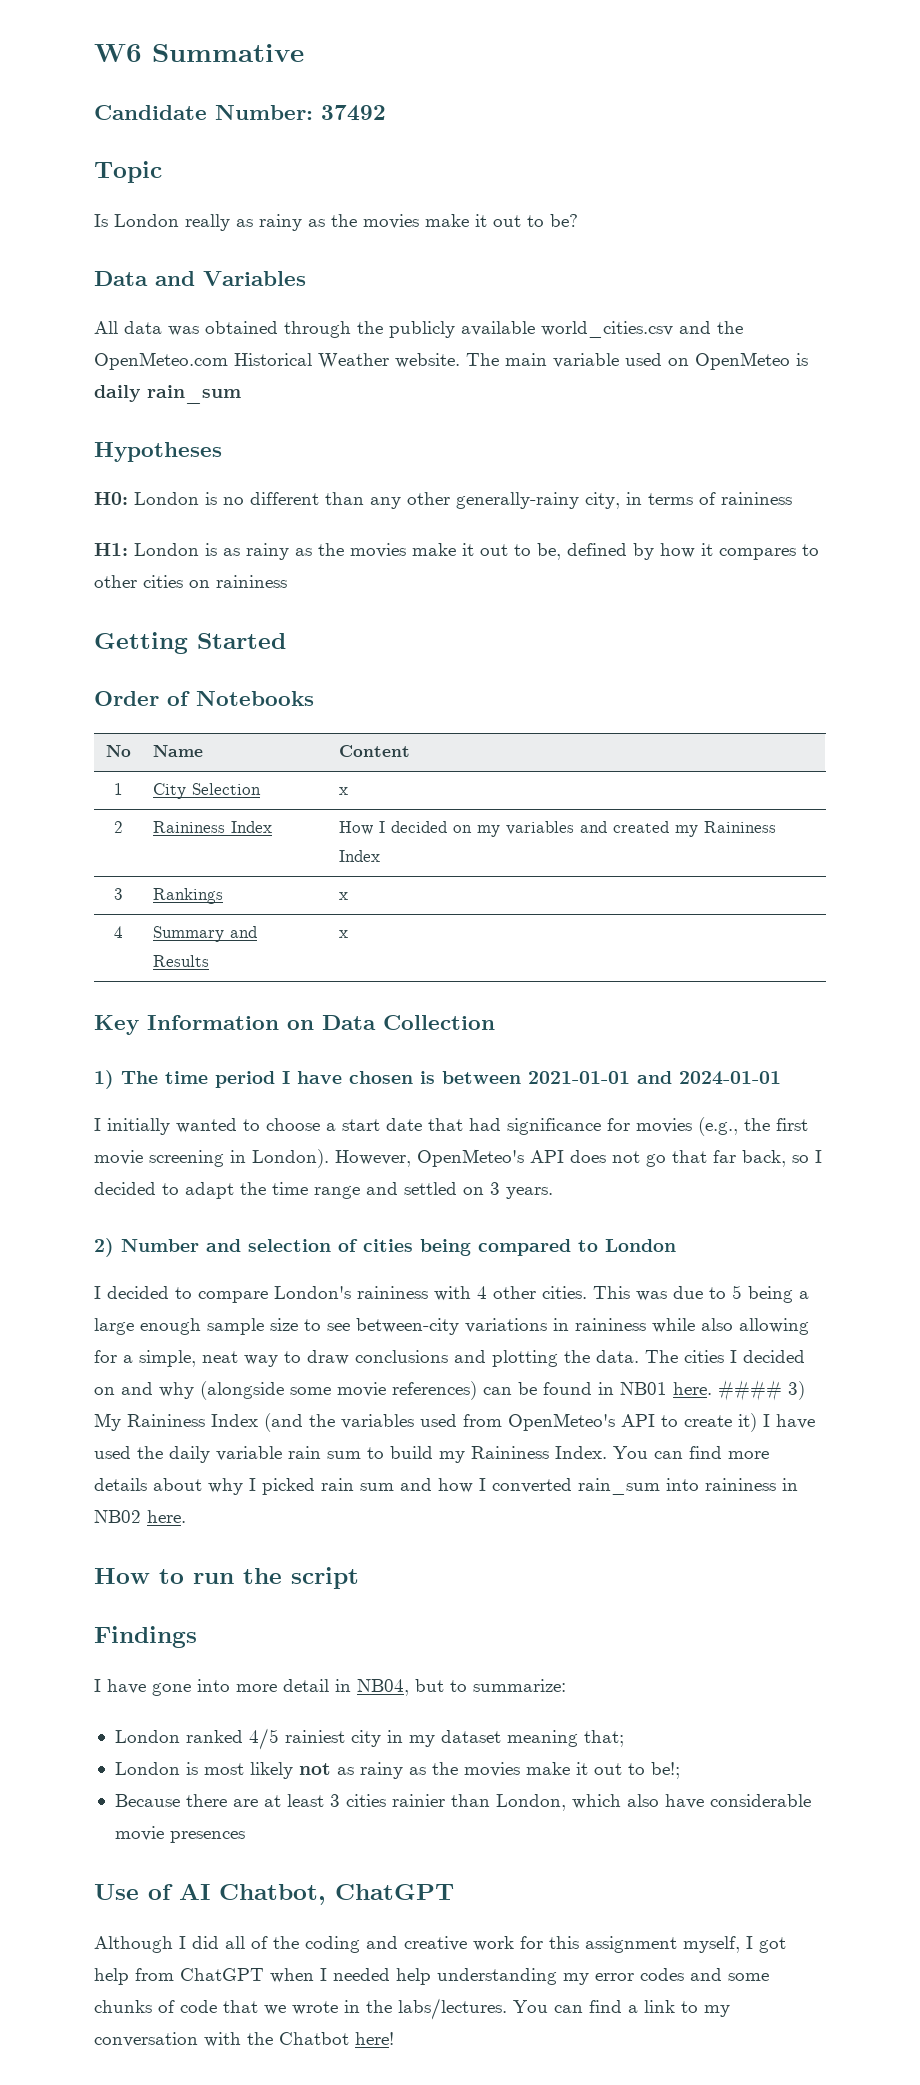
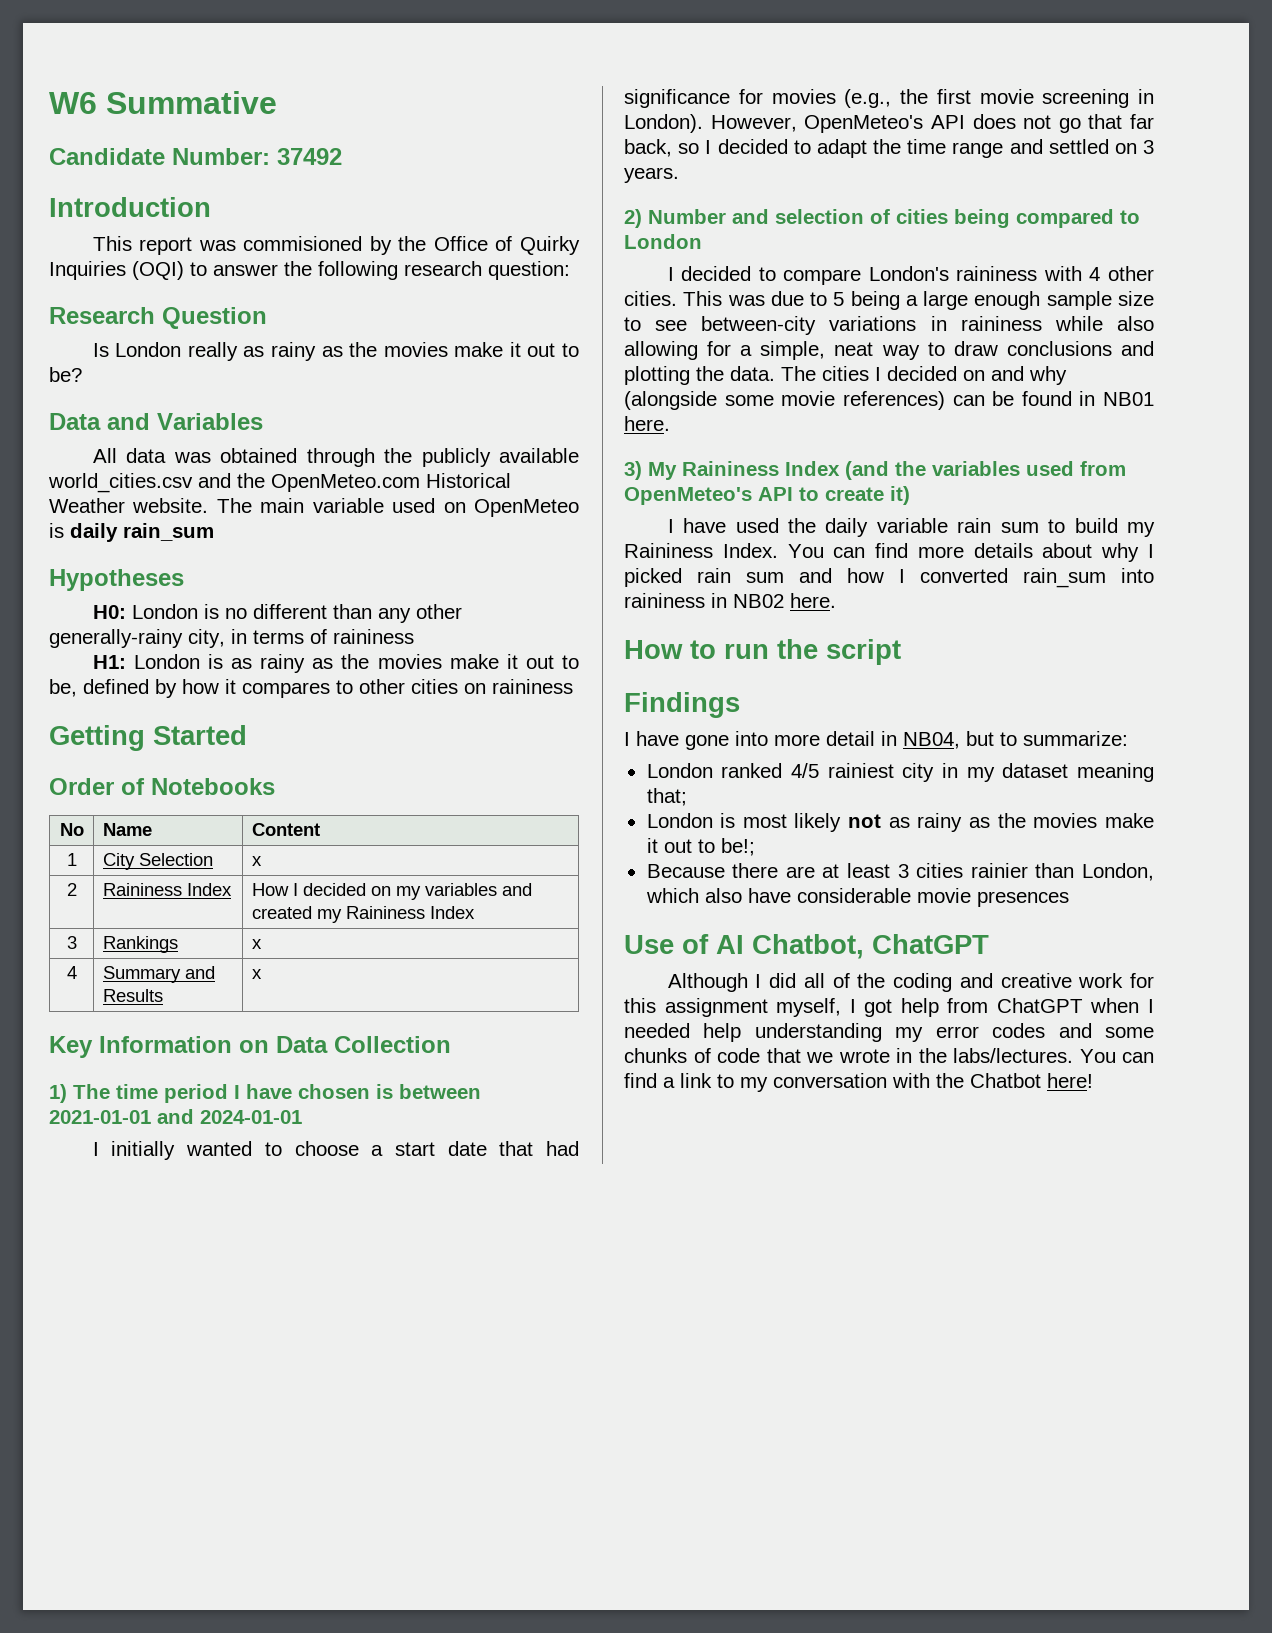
- Topic
+ Introduction
+ This report was commisioned by the Office of Quirky Inquiries (OQI) to answer the following research question:
+ Research Question
- The cities I decided on and why (alongside some movie references) can be found in NB01 here. #### 3) My Raininess Index (and the variables used from OpenMeteo's API to create it) I have used the daily variable rain sum to build my Raininess Index.
+ The cities I decided on and why (alongside some movie references) can be found in NB01 here.
+ 3) My Raininess Index (and the variables used from OpenMeteo's API to create it)
+ I have used the daily variable rain sum to build my Raininess Index.

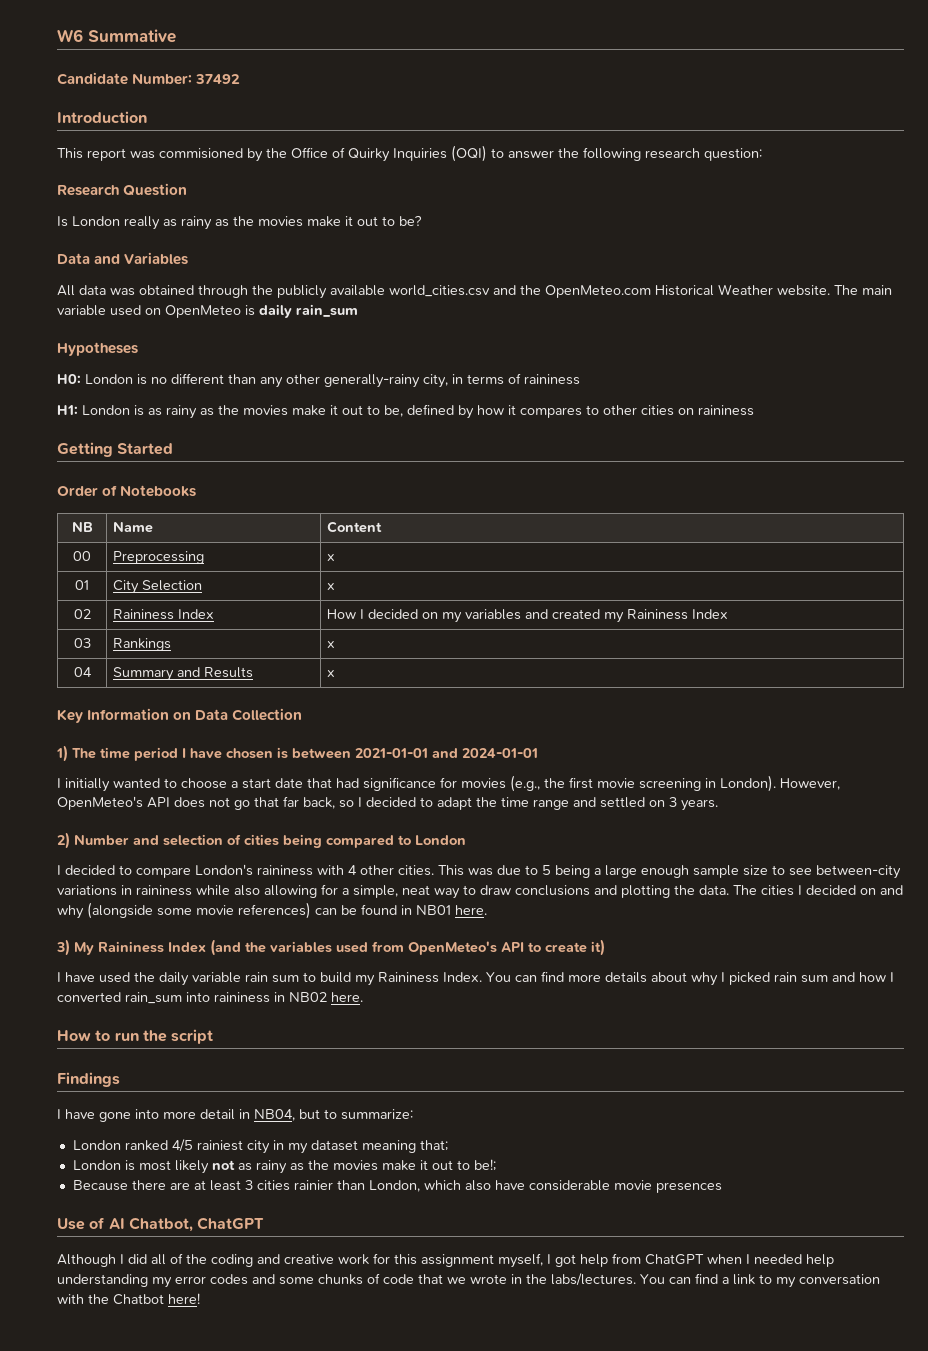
- No | Name | Content
+ NB | Name | Content
- 1 | City Selection | x
+ 00 | Preprocessing | x
+ 01 | City Selection | x
- 2 | Raininess Index | How I decided on my variables and created my Raininess Index
+ 02 | Raininess Index | How I decided on my variables and created my Raininess Index
- 3 | Rankings | x
+ 03 | Rankings | x
- 4 | Summary and Results | x
+ 04 | Summary and Results | x

